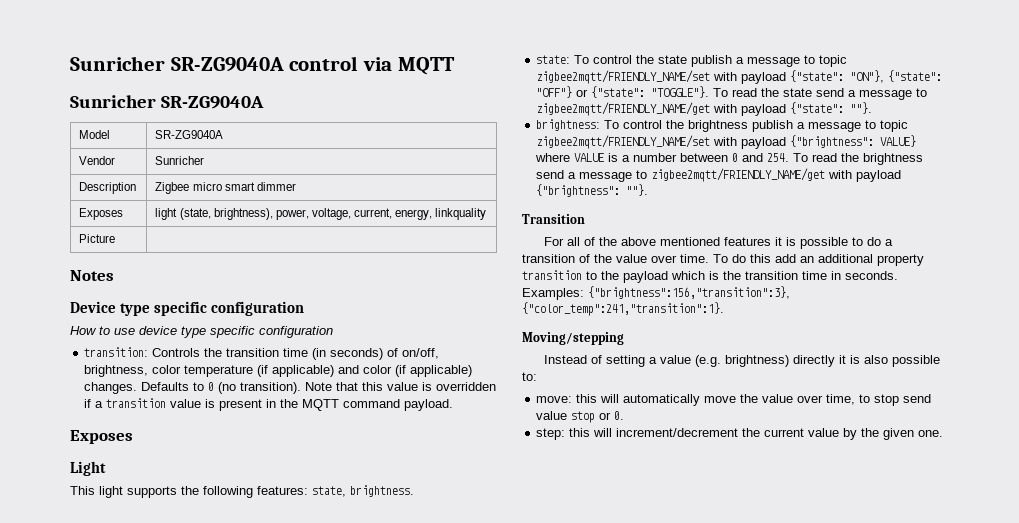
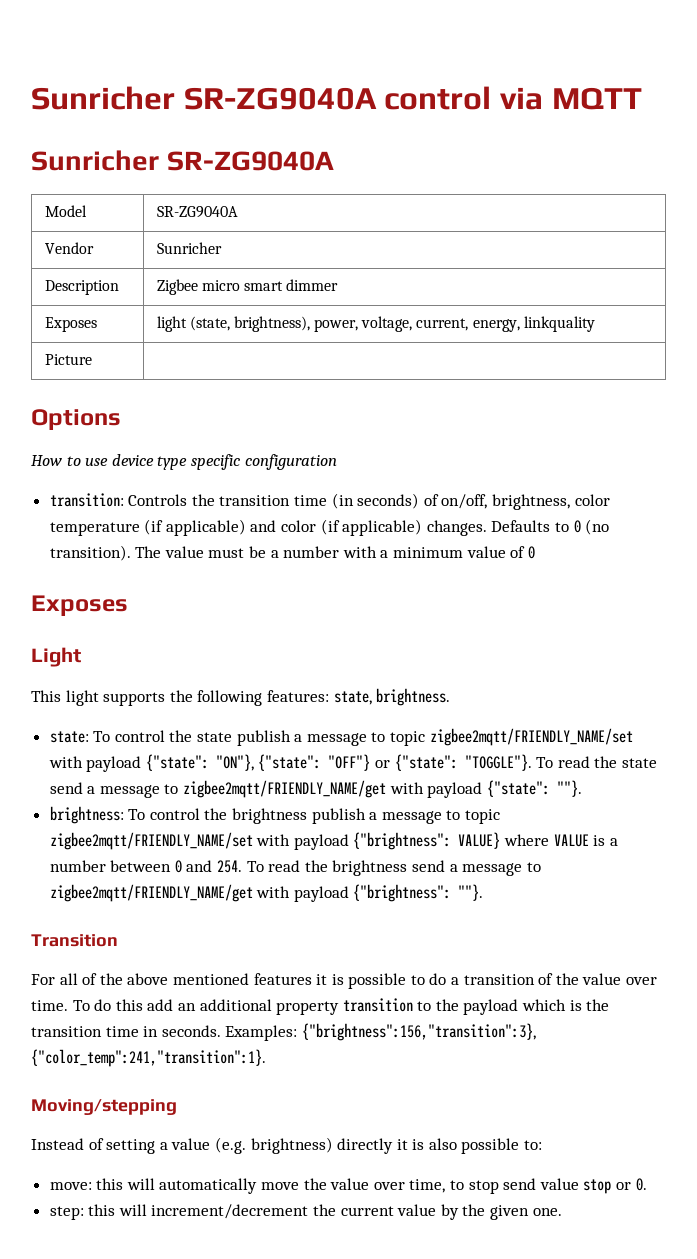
- Notes
- Device type specific configuration
+ Options
- Note that this value is overridden if a transition value is present in the MQTT command payload.
+ The value must be a number with a minimum value of 0

